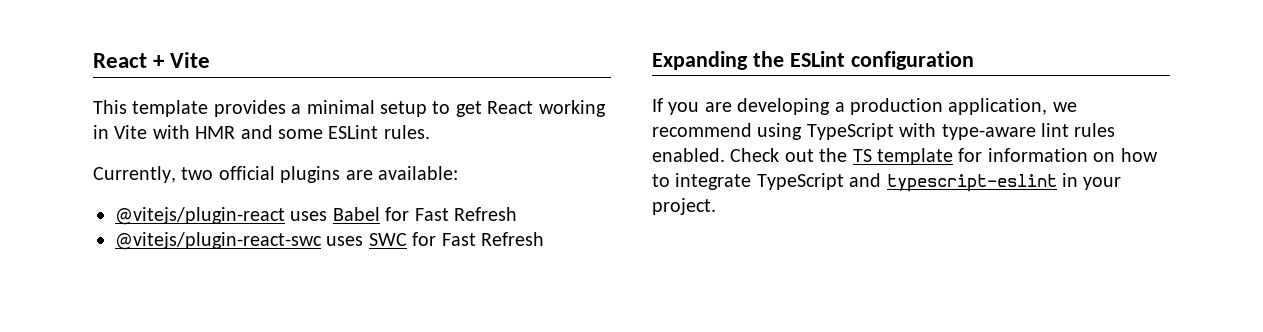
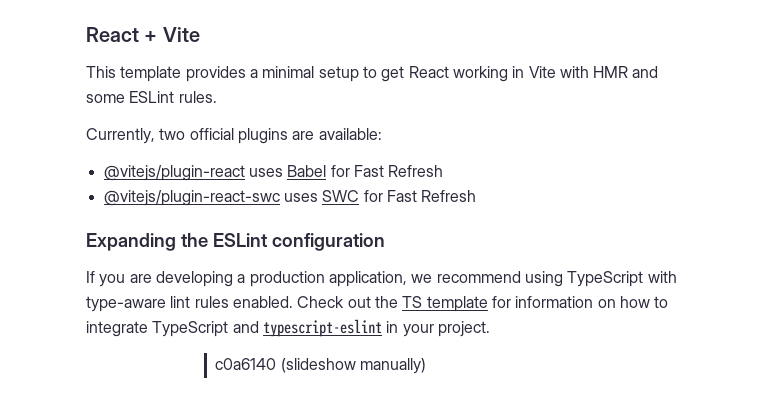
+ c0a6140 (slideshow manually)

